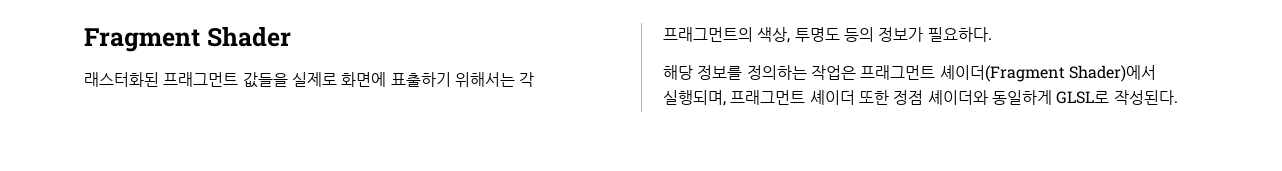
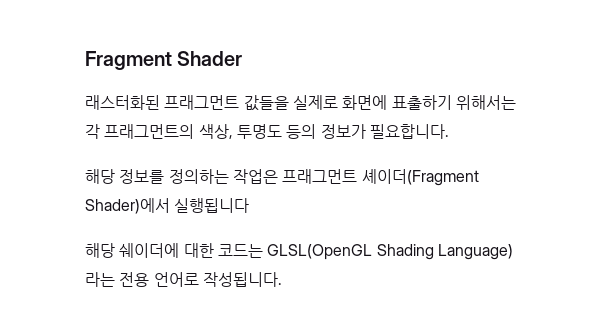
- 래스터화된 프래그먼트 값들을 실제로 화면에 표출하기 위해서는 각 프래그먼트의 색상, 투명도 등의 정보가 필요하다.
+ 래스터화된 프래그먼트 값들을 실제로 화면에 표출하기 위해서는 각 프래그먼트의 색상, 투명도 등의 정보가 필요합니다.
- 해당 정보를 정의하는 작업은 프래그먼트 셰이더(Fragment Shader)에서 실행되며, 프래그먼트 셰이더 또한 정점 셰이더와 동일하게 GLSL로 작성된다.
+ 해당 정보를 정의하는 작업은 프래그먼트 셰이더(Fragment Shader)에서 실행됩니다
+ 해당 쉐이더에 대한 코드는 GLSL(OpenGL Shading Language) 라는 전용 언어로 작성됩니다.

